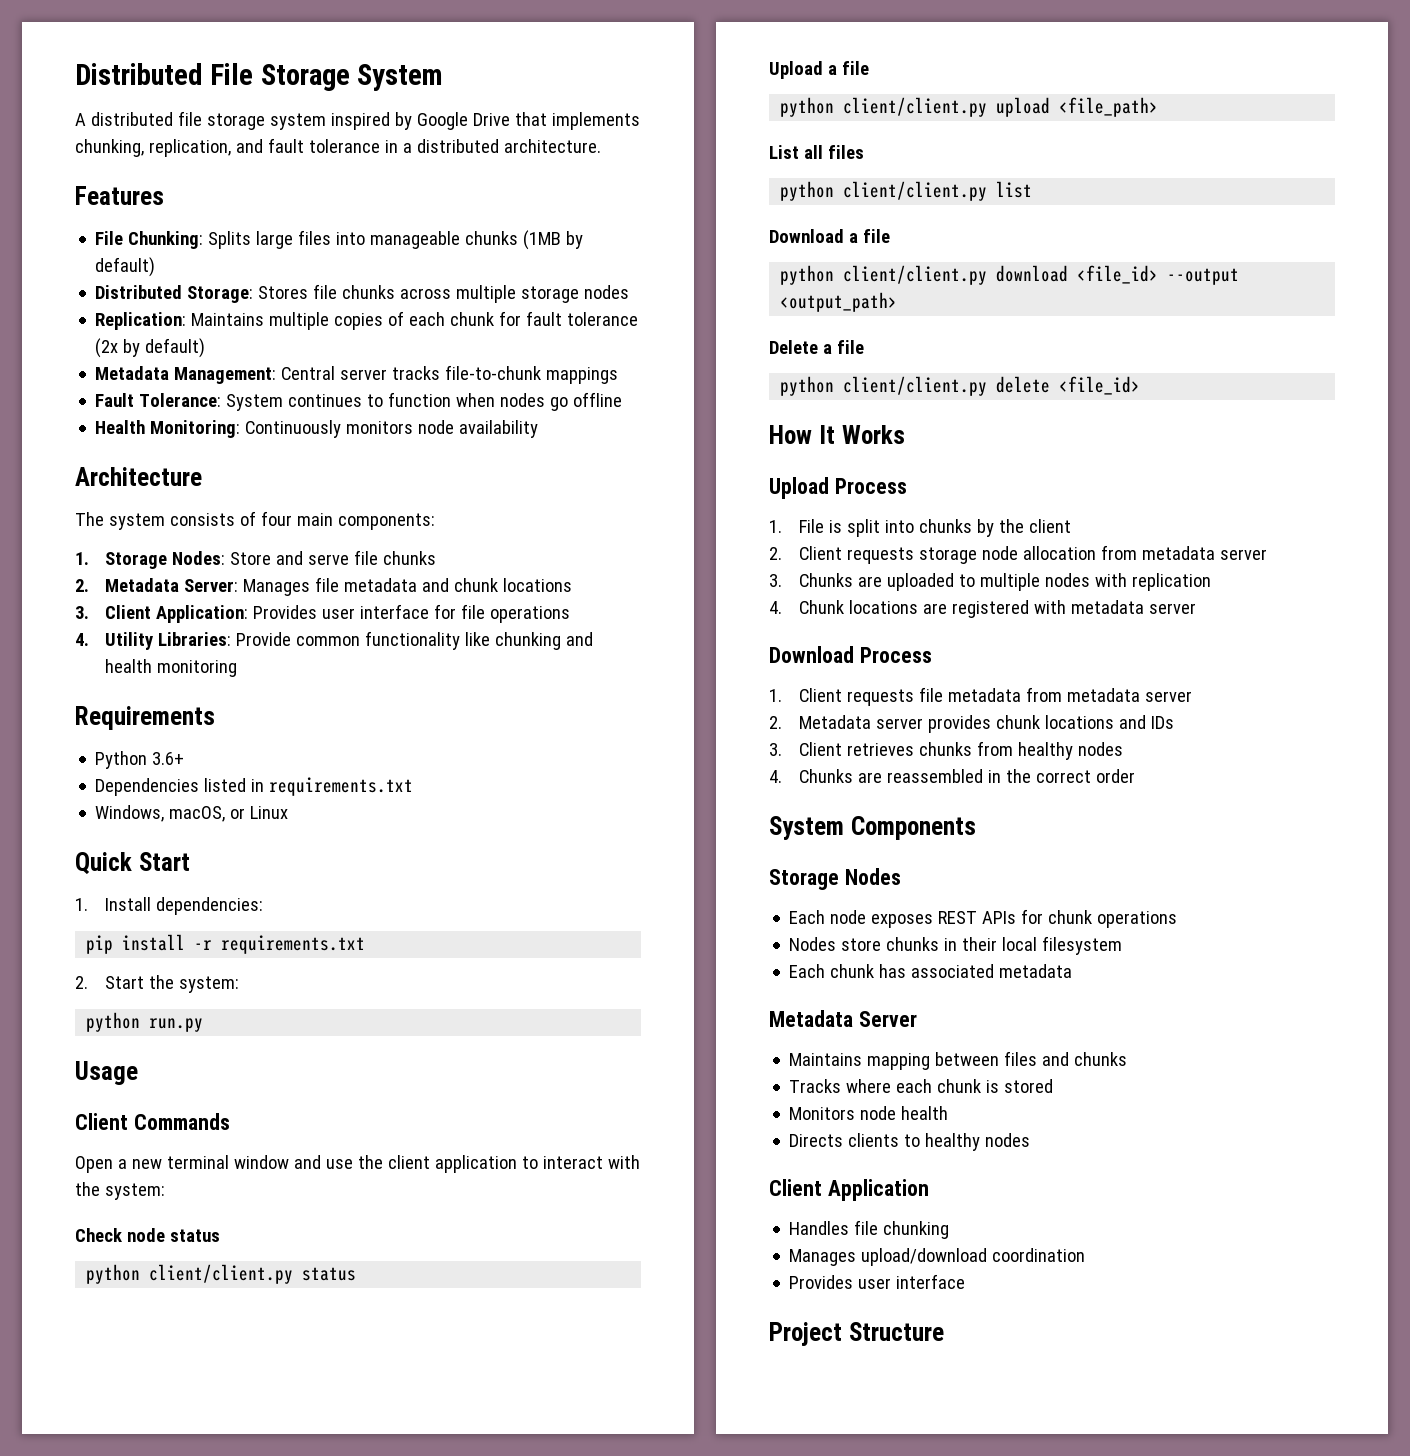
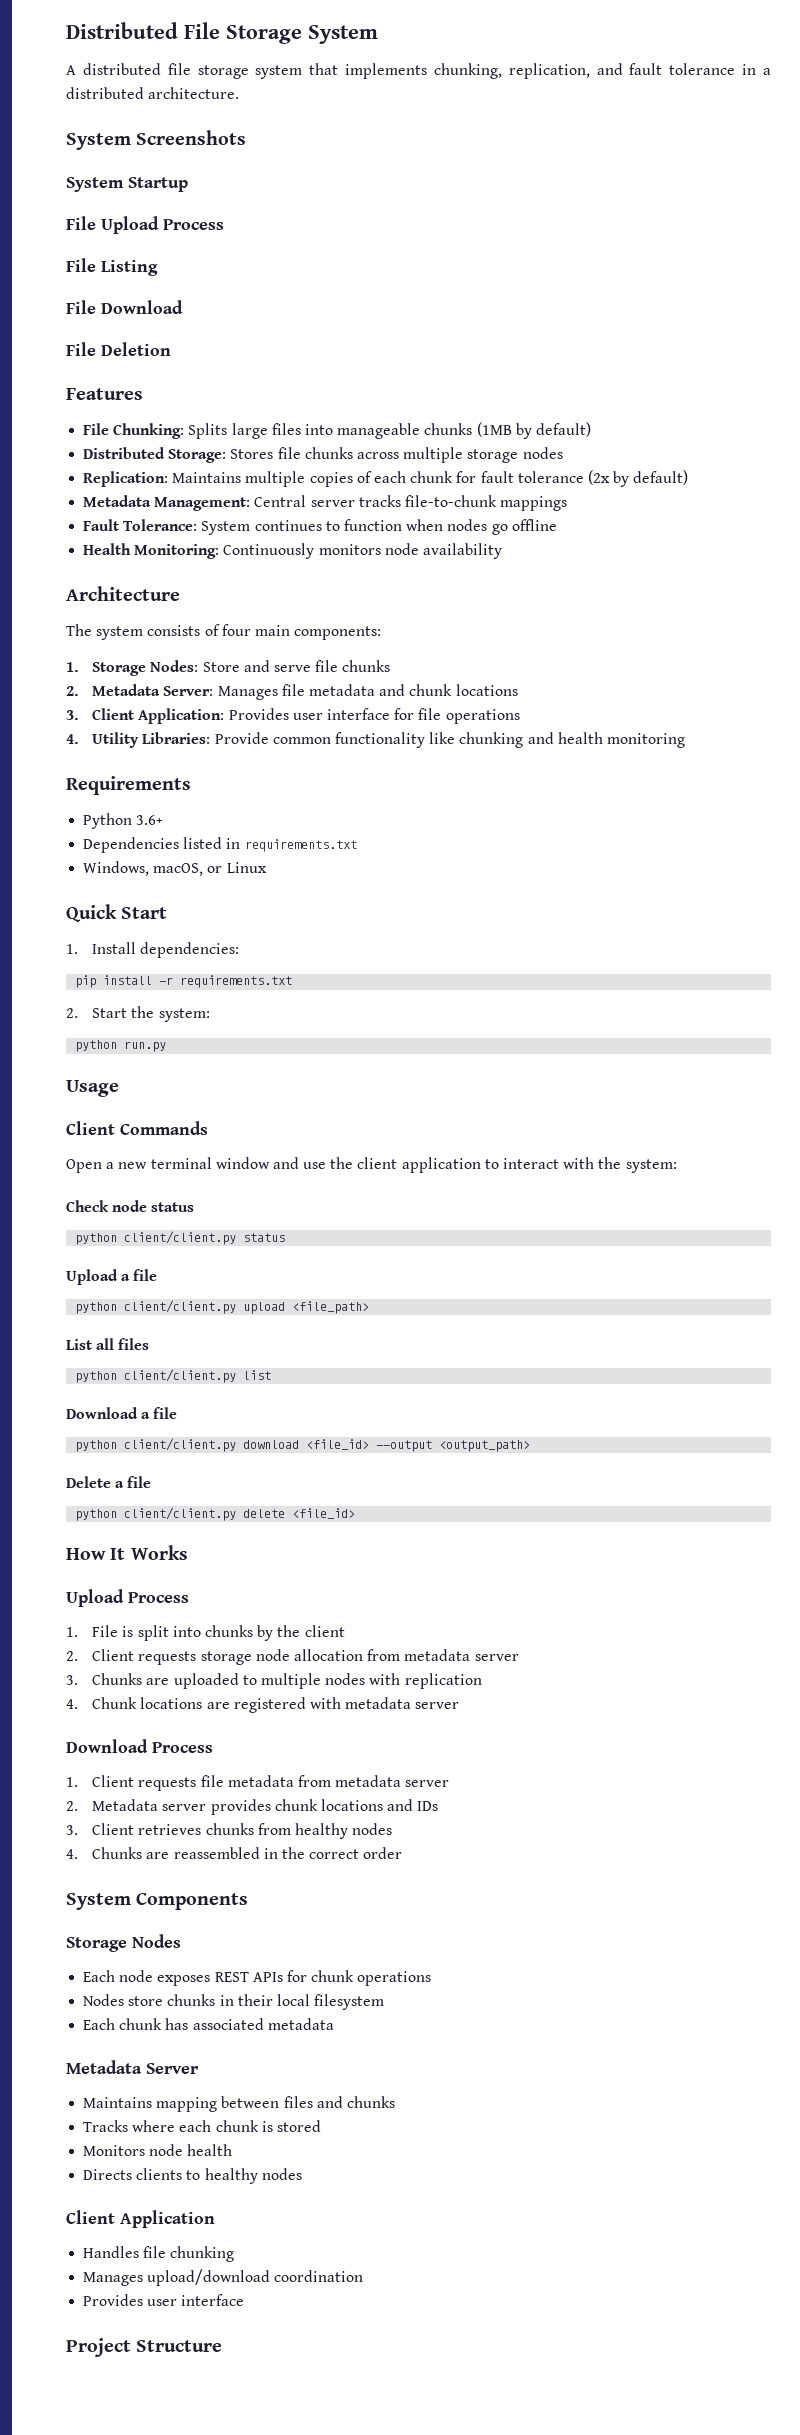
- A distributed file storage system inspired by Google Drive that implements chunking, replication, and fault tolerance in a distributed architecture.
+ A distributed file storage system that implements chunking, replication, and fault tolerance in a distributed architecture.
+ System Screenshots
+ System Startup
+ File Upload Process
+ File Listing
+ File Download
+ File Deletion

